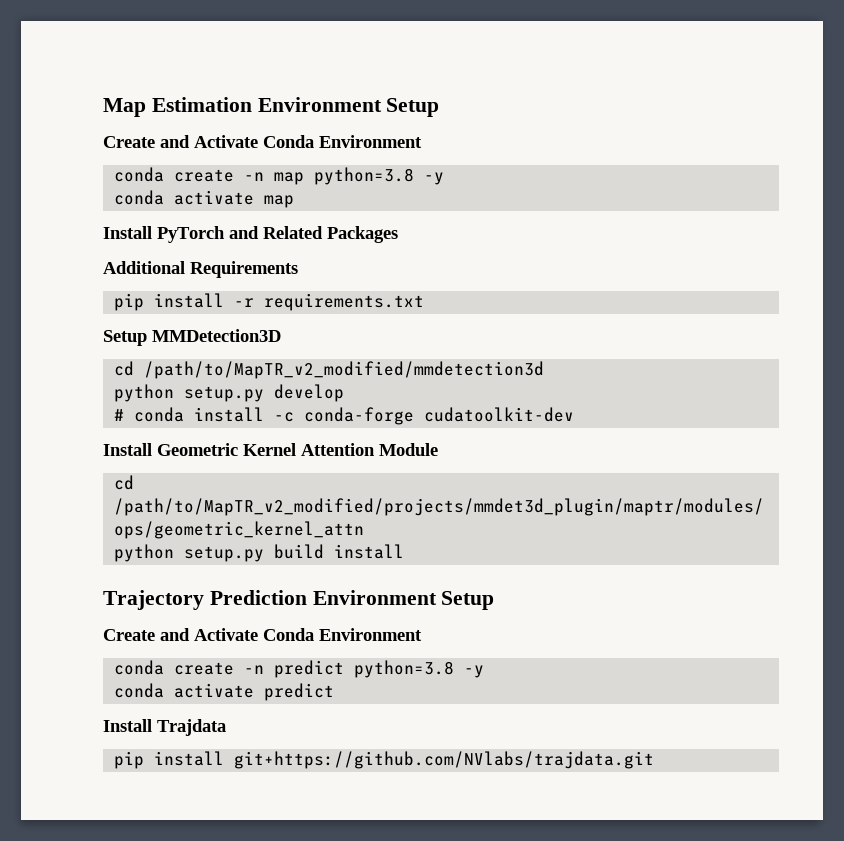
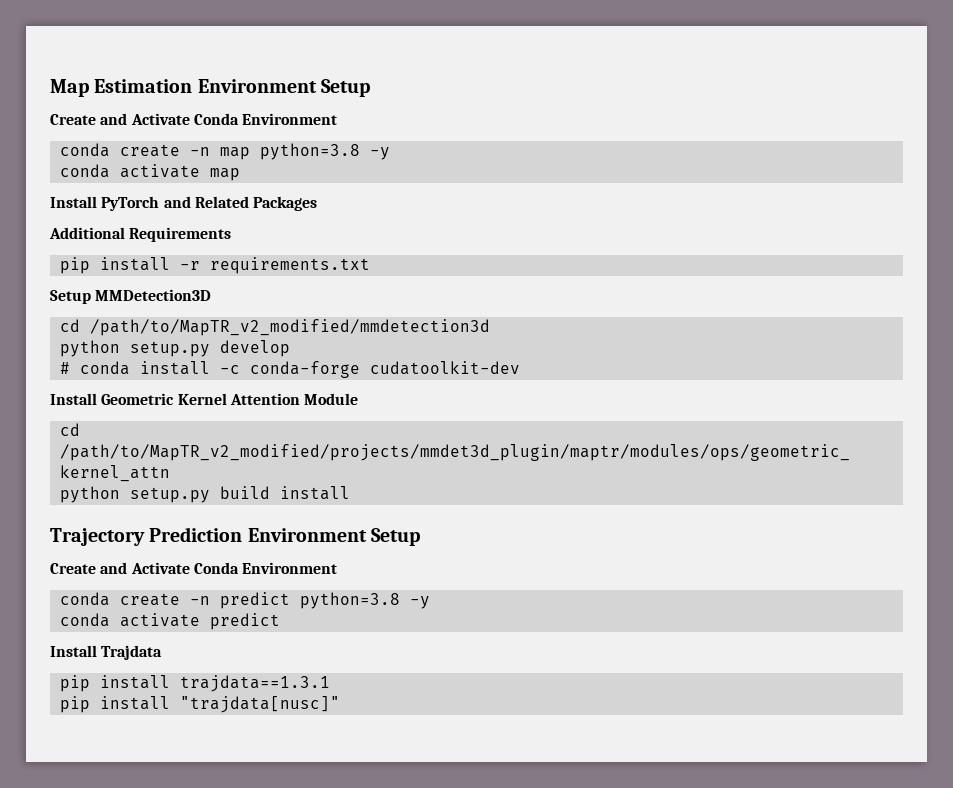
- pip install git+https://github.com/NVlabs/trajdata.git
+ pip install trajdata==1.3.1
+ pip install "trajdata[nusc]"

